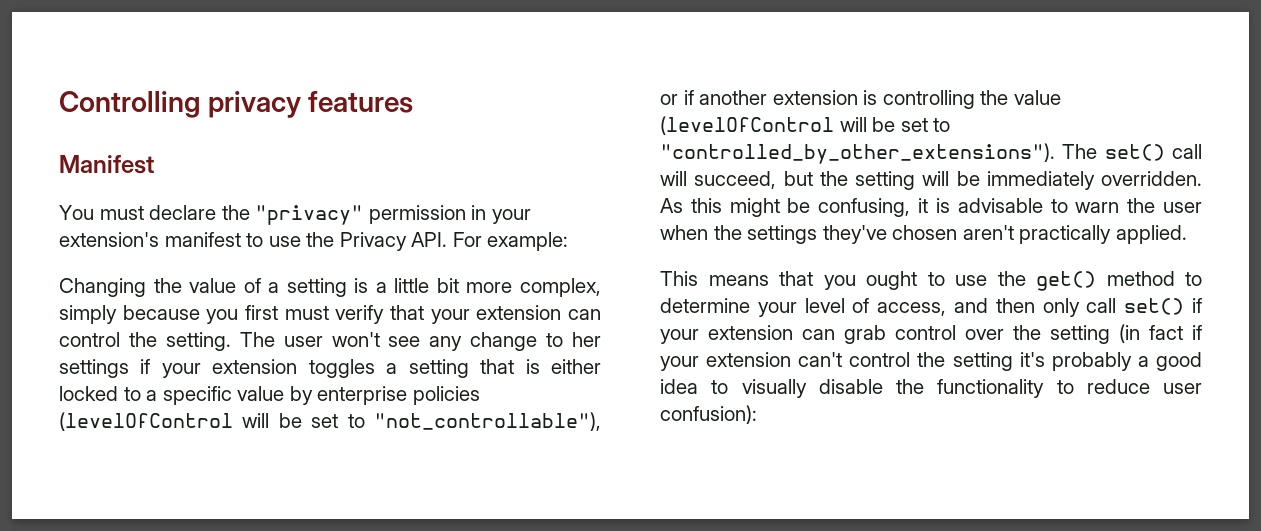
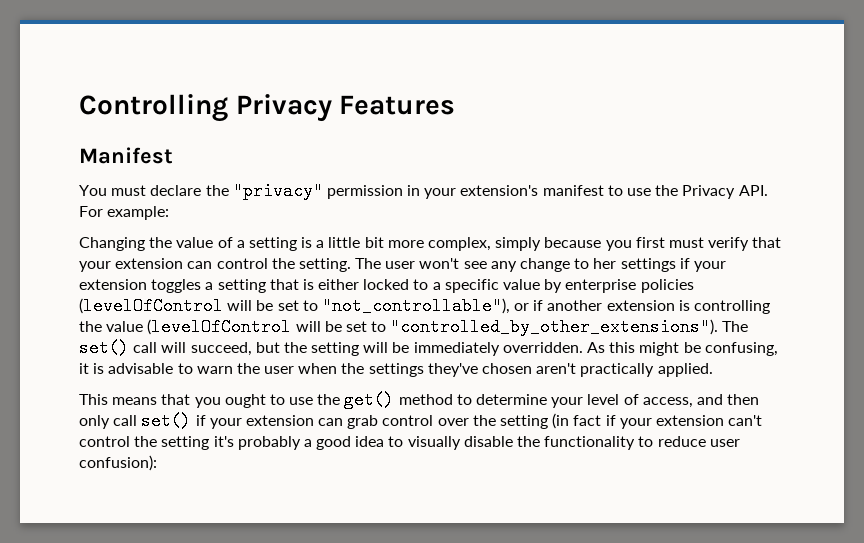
- Controlling privacy features
+ Controlling Privacy Features

